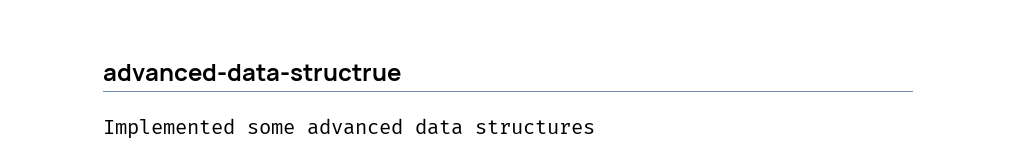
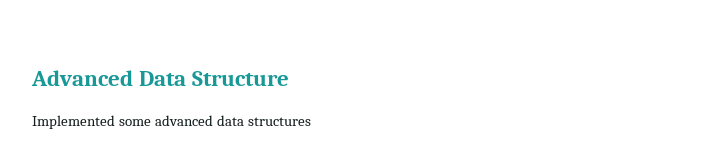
- advanced-data-structrue
+ Advanced Data Structure

